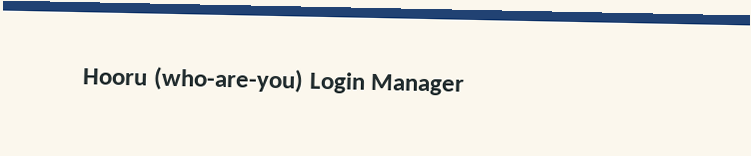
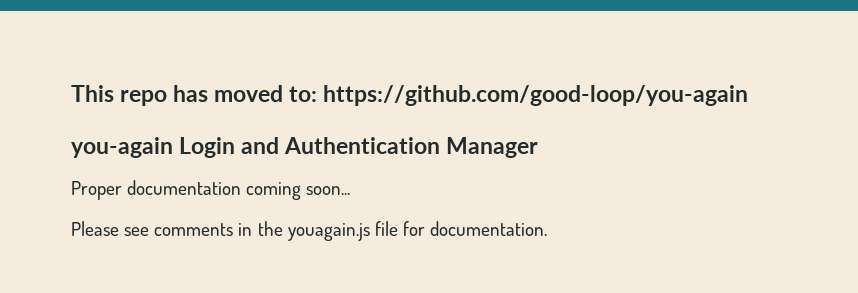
- Hooru (who-are-you) Login Manager
+ This repo has moved to: https://github.com/good-loop/you-again
+ you-again Login and Authentication Manager
+ Proper documentation coming soon...
+ Please see comments in the youagain.js file for documentation.

